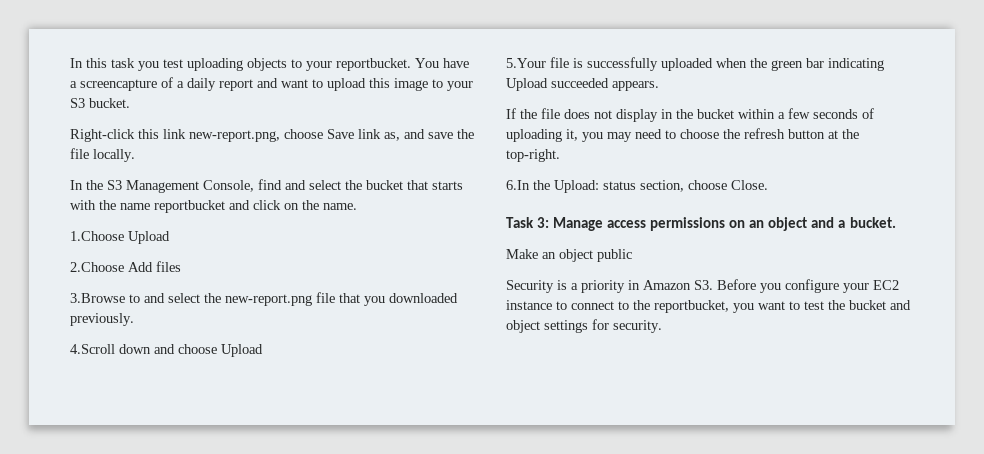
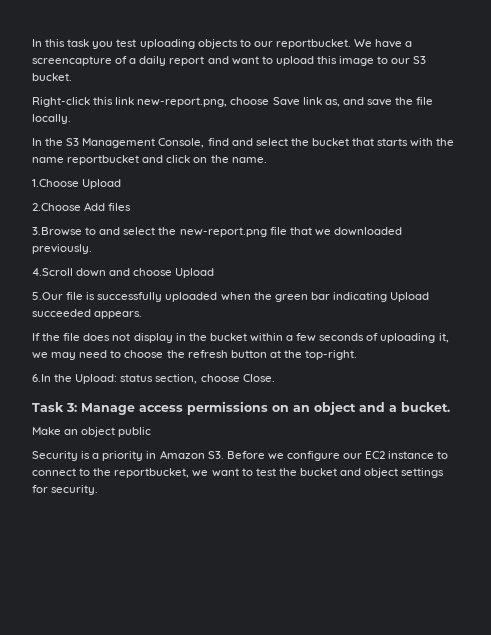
- In this task you test uploading objects to your reportbucket. You have a screencapture of a daily report and want to upload this image to your S3 bucket.
+ In this task you test uploading objects to our reportbucket. We have a screencapture of a daily report and want to upload this image to our S3 bucket.
- 3.Browse to and select the new-report.png file that you downloaded previously.
+ 3.Browse to and select the new-report.png file that we downloaded previously.
- 5.Your file is successfully uploaded when the green bar indicating Upload succeeded appears.
+ 5.Our file is successfully uploaded when the green bar indicating Upload succeeded appears.
- If the file does not display in the bucket within a few seconds of uploading it, you may need to choose the refresh button at the top-right.
+ If the file does not display in the bucket within a few seconds of uploading it, we may need to choose the refresh button at the top-right.
- Security is a priority in Amazon S3. Before you configure your EC2 instance to connect to the reportbucket, you want to test the bucket and object settings for security.
+ Security is a priority in Amazon S3. Before we configure our EC2 instance to connect to the reportbucket, we want to test the bucket and object settings for security.

